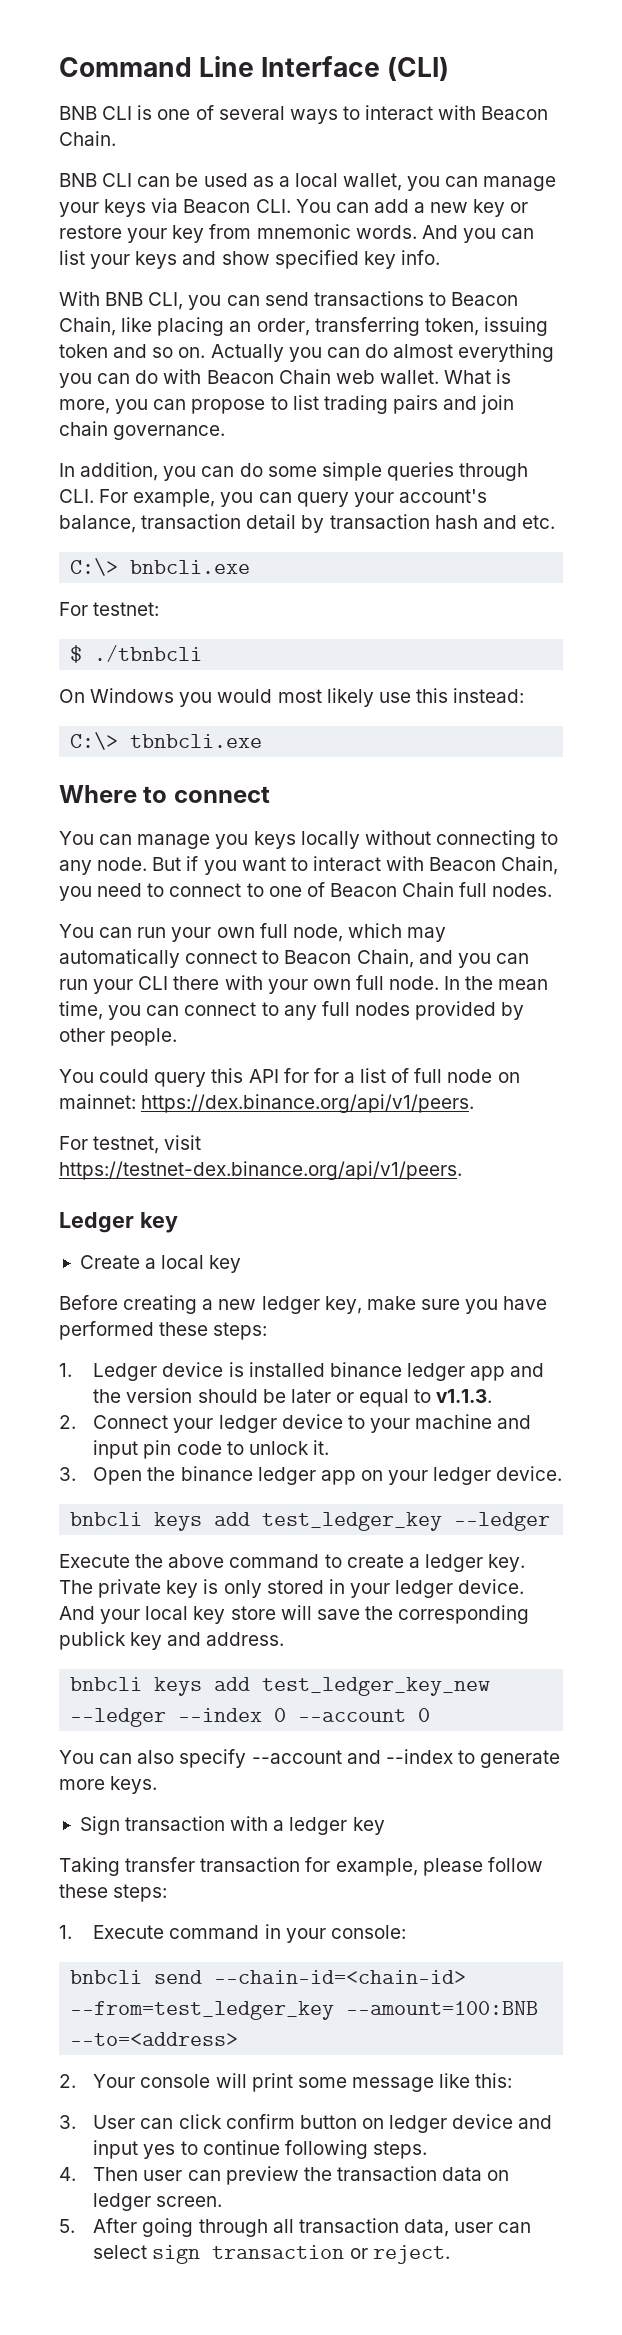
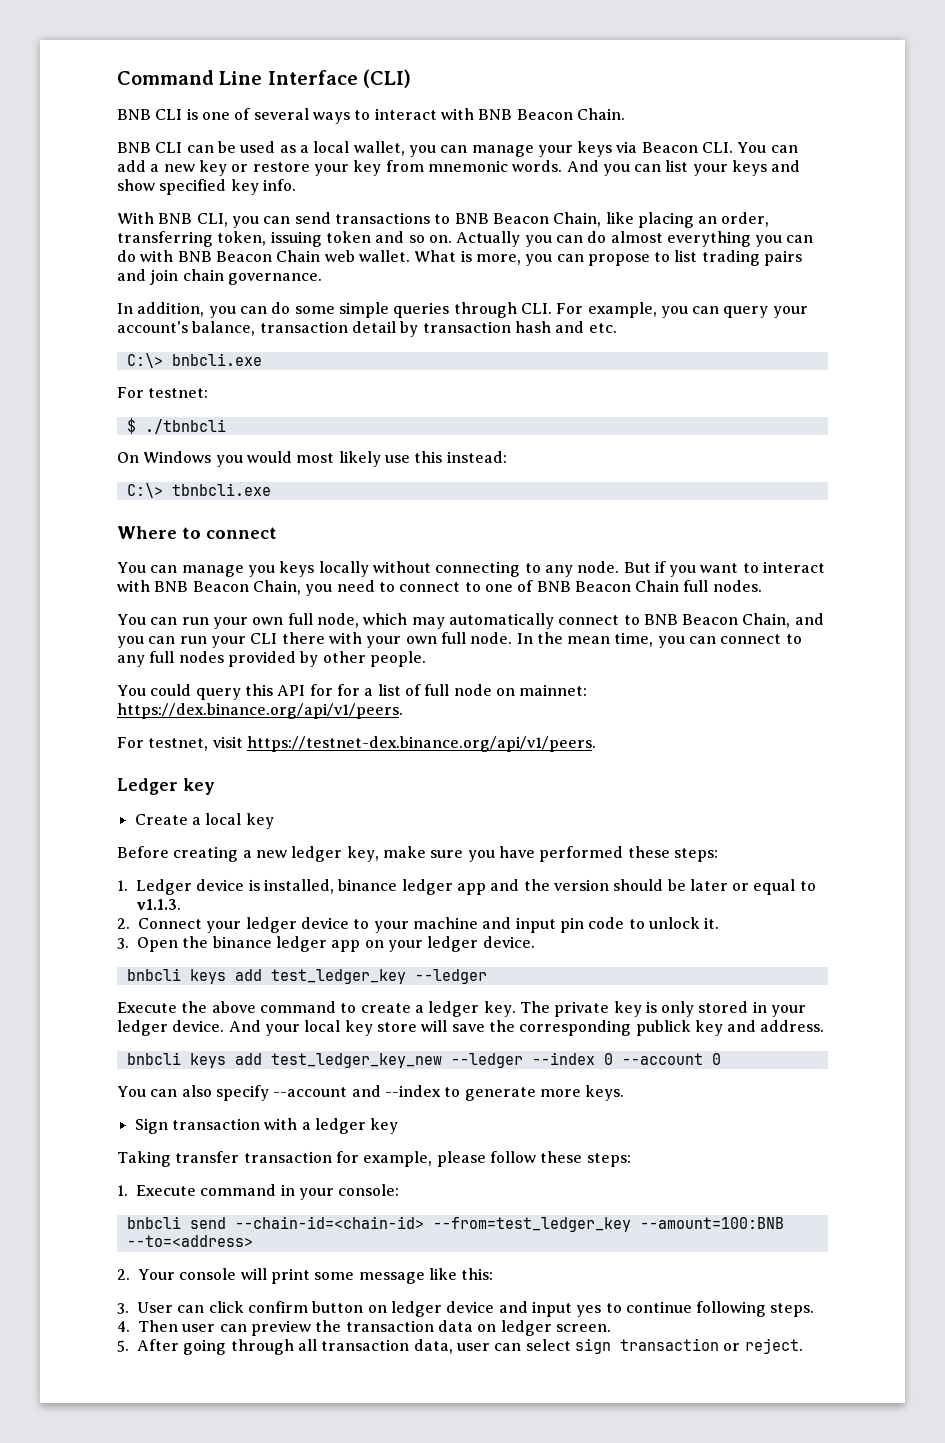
- BNB CLI is one of several ways to interact with Beacon Chain.
+ BNB CLI is one of several ways to interact with BNB Beacon Chain.
- With BNB CLI, you can send transactions to Beacon Chain, like placing an order, transferring token, issuing token and so on.
+ With BNB CLI, you can send transactions to BNB Beacon Chain, like placing an order, transferring token, issuing token and so on.
- Actually you can do almost everything you can do with Beacon Chain web wallet.
+ Actually you can do almost everything you can do with BNB Beacon Chain web wallet.
- But if you want to interact with Beacon Chain, you need to connect to one of Beacon Chain full nodes.
+ But if you want to interact with BNB Beacon Chain, you need to connect to one of BNB Beacon Chain full nodes.
- You can run your own full node, which may automatically connect to Beacon Chain, and you can run your CLI there with your own full node.
+ You can run your own full node, which may automatically connect to BNB Beacon Chain, and you can run your CLI there with your own full node.
- 1. Ledger device is installed binance ledger app and the version should be later or equal to v1.1.3.
+ 1. Ledger device is installed, binance ledger app and the version should be later or equal to v1.1.3.

